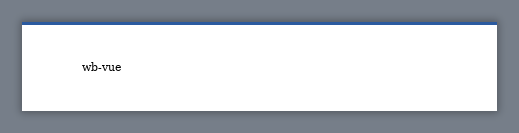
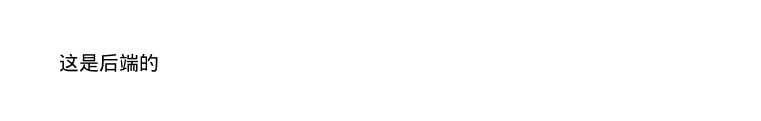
- wb-vue
+ 这是后端的

